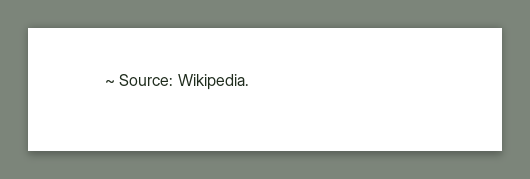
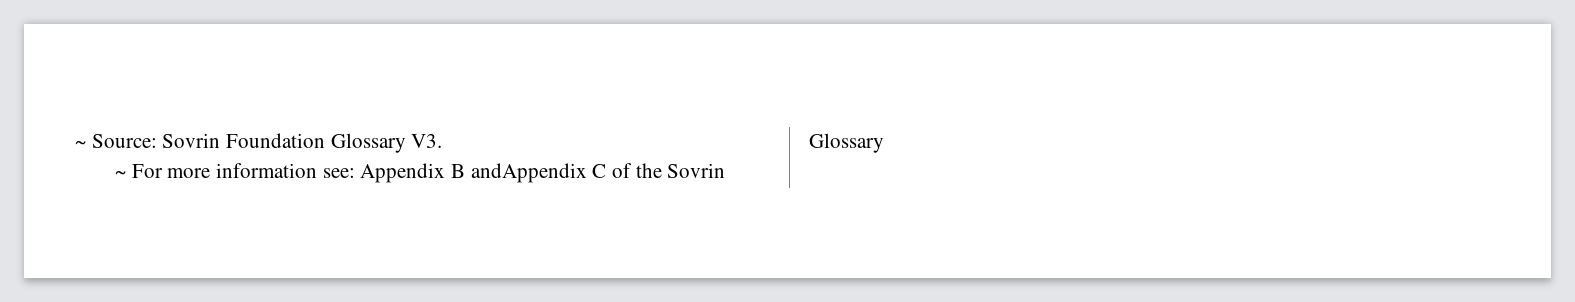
- ~ Source: Wikipedia.
+ ~ Source: Sovrin Foundation Glossary V3.
+ ~ For more information see: Appendix B andAppendix C of the Sovrin Glossary

